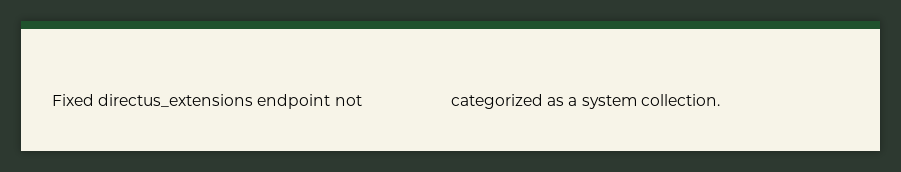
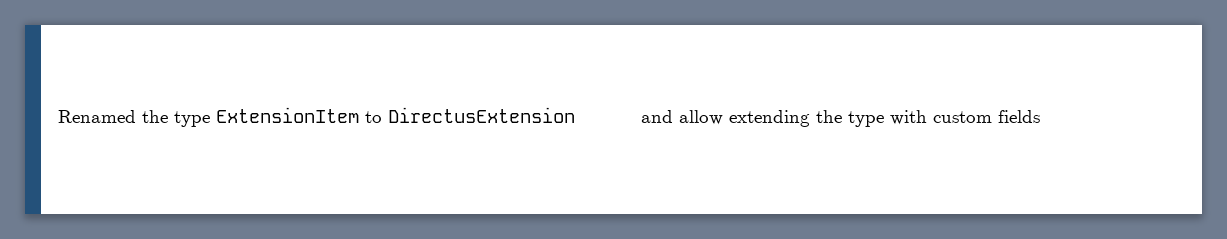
- Fixed directus_extensions endpoint not categorized as a system collection.
+ Renamed the type ExtensionItem to DirectusExtension and allow extending the type with custom fields

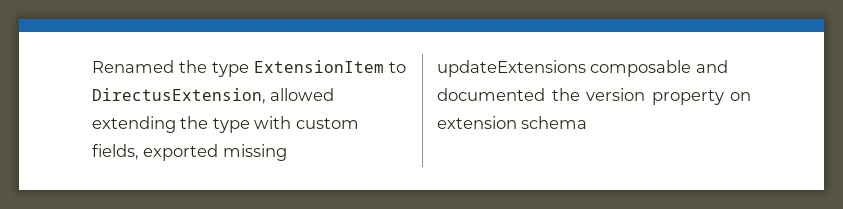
- Renamed the type ExtensionItem to DirectusExtension and allow extending the type with custom fields
+ Renamed the type ExtensionItem to DirectusExtension, allowed extending the type with custom fields, exported missing updateExtensions composable and documented the version property on extension schema

